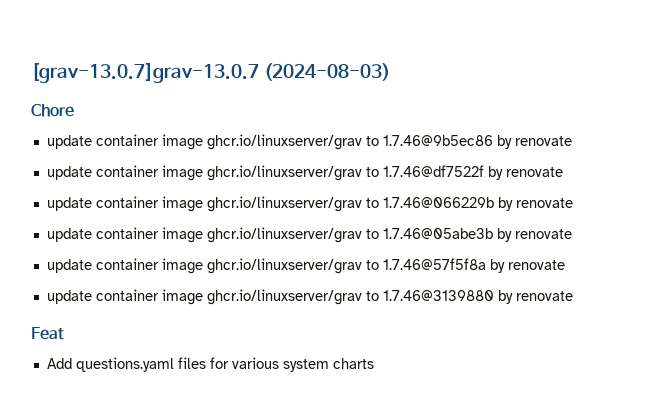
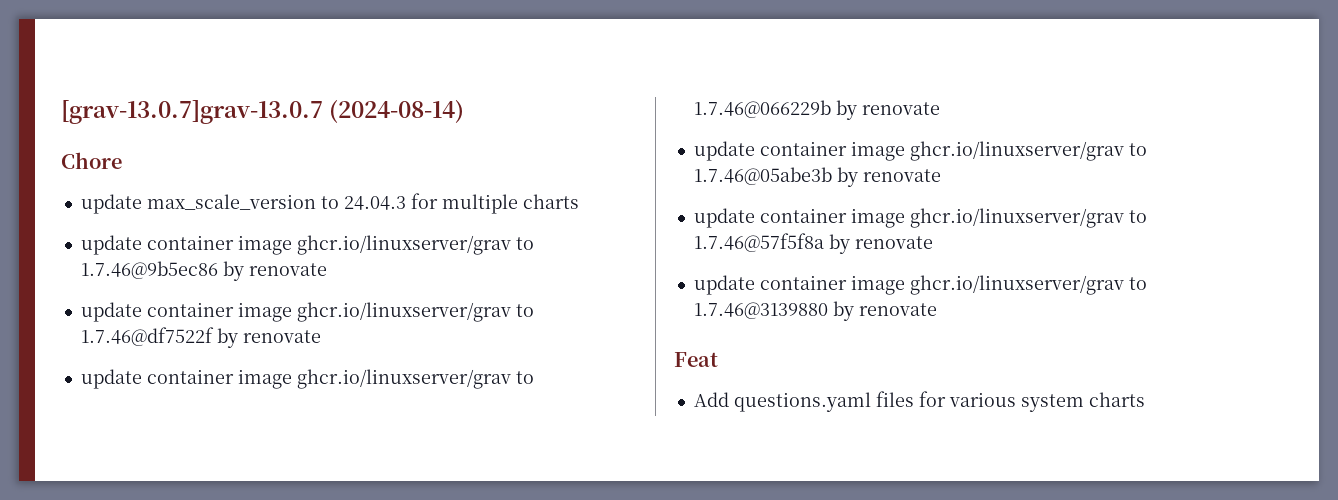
- [grav-13.0.7]grav-13.0.7 (2024-08-03)
+ [grav-13.0.7]grav-13.0.7 (2024-08-14)
+ update max_scale_version to 24.04.3 for multiple charts

